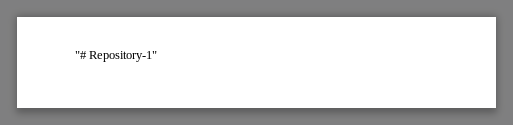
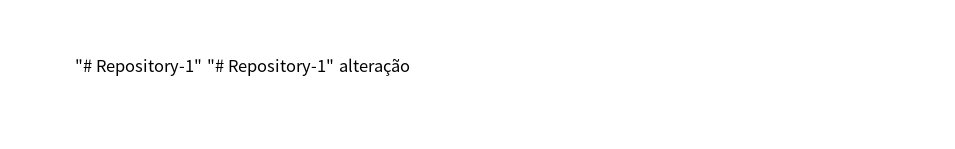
- "# Repository-1"
+ "# Repository-1" "# Repository-1" alteração

